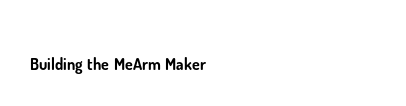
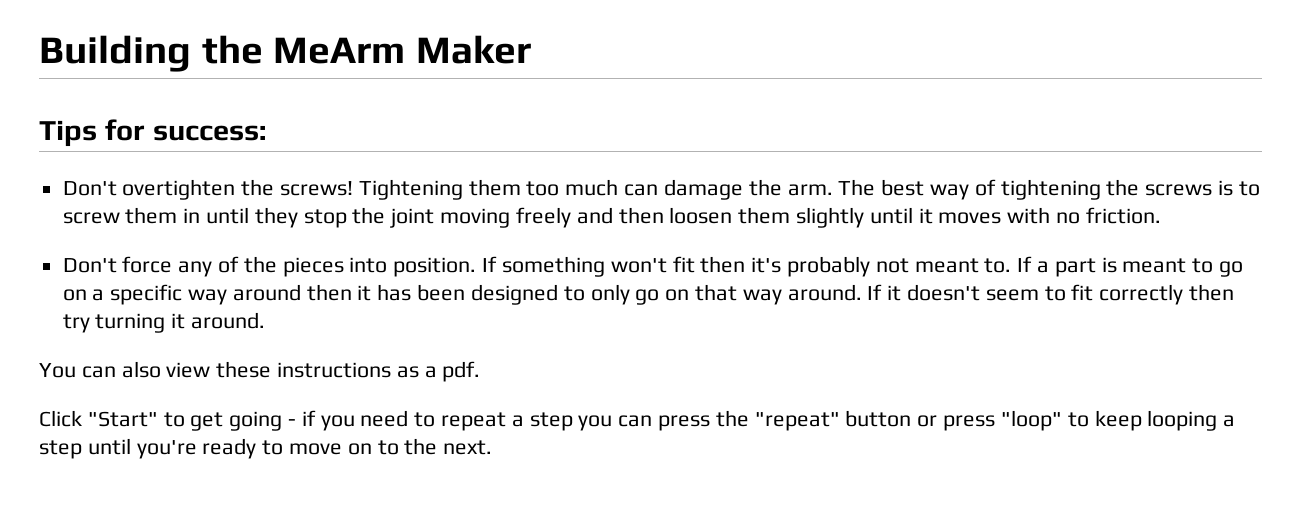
+ Tips for success:
+ Don't overtighten the screws! Tightening them too much can damage the arm. The best way of tightening the screws is to screw them in until they stop the joint moving freely and then loosen them slightly until it moves with no friction.
+ Don't force any of the pieces into position. If something won't fit then it's probably not meant to. If a part is meant to go on a specific way around then it has been designed to only go on that way around. If it doesn't seem to fit correctly then try turning it around.
+ You can also view these instructions as a pdf.
+ Click "Start" to get going - if you need to repeat a step you can press the "repeat" button or press "loop" to keep looping a step until you're ready to move on to the next.

